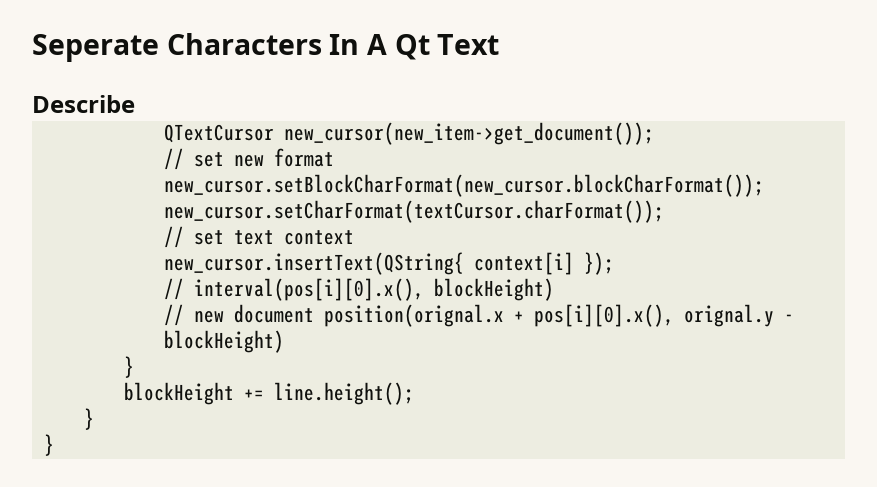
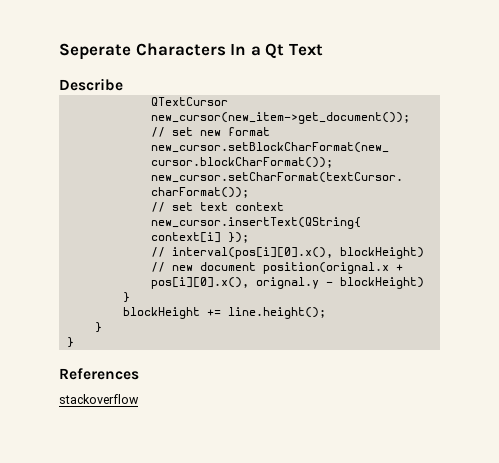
- Seperate Characters In A Qt Text
+ Seperate Characters In a Qt Text
+ References
+ stackoverflow

